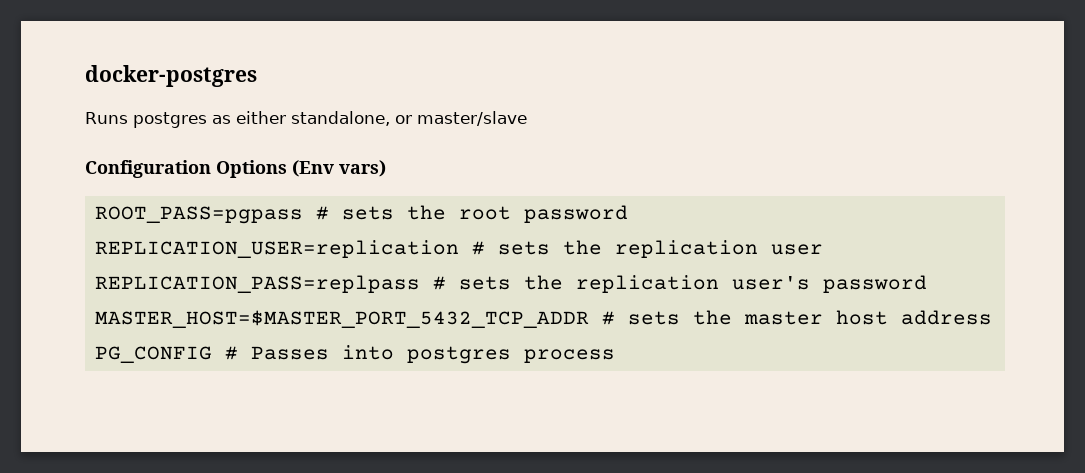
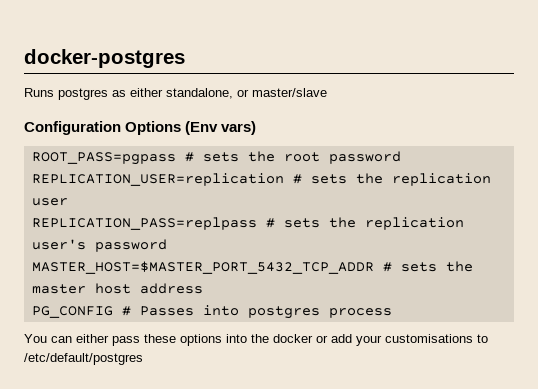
+ You can either pass these options into the docker or add your customisations to /etc/default/postgres

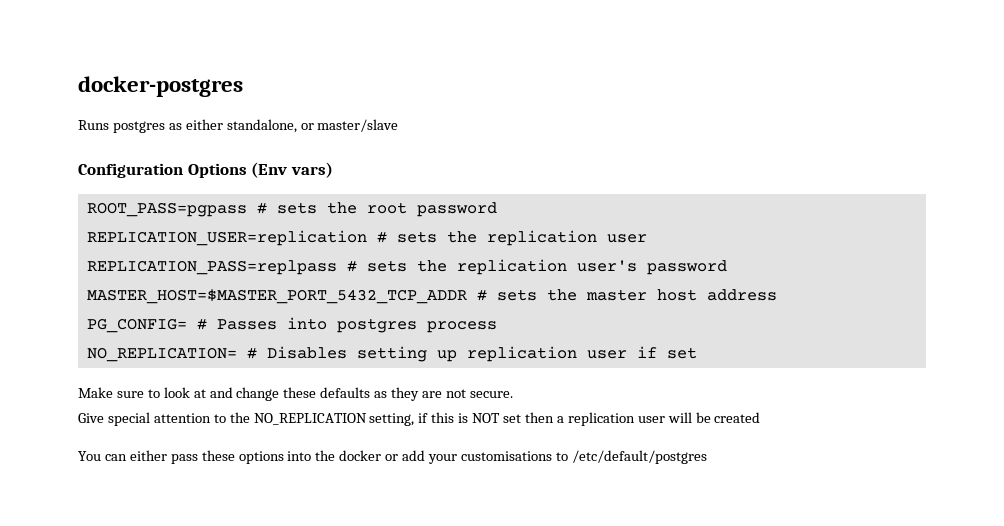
- PG_CONFIG # Passes into postgres process
+ PG_CONFIG= # Passes into postgres process
+ NO_REPLICATION= # Disables setting up replication user if set
+ Make sure to look at and change these defaults as they are not secure.
+ Give special attention to the NO_REPLICATION setting, if this is NOT set then a replication user will be created

